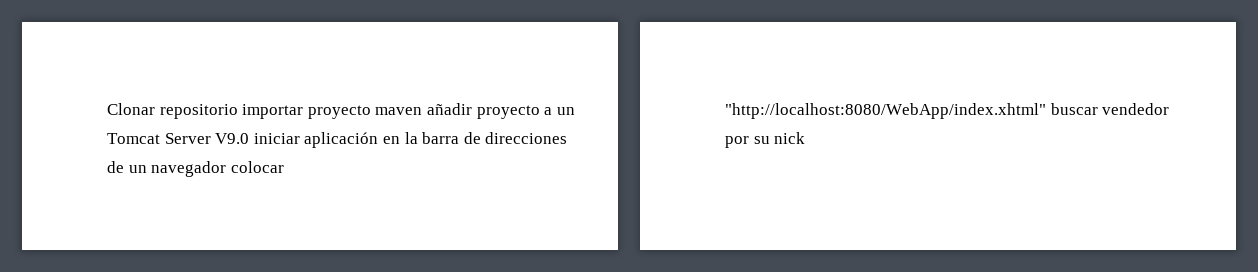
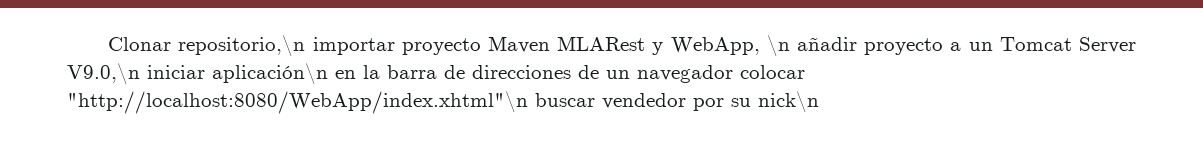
- Clonar repositorio importar proyecto maven añadir proyecto a un Tomcat Server V9.0 iniciar aplicación en la barra de direcciones de un navegador colocar "http://localhost:8080/WebApp/index.xhtml" buscar vendedor por su nick
+ Clonar repositorio,\n importar proyecto Maven MLARest y WebApp, \n añadir proyecto a un Tomcat Server V9.0,\n iniciar aplicación\n en la barra de direcciones de un navegador colocar "http://localhost:8080/WebApp/index.xhtml"\n buscar vendedor por su nick\n

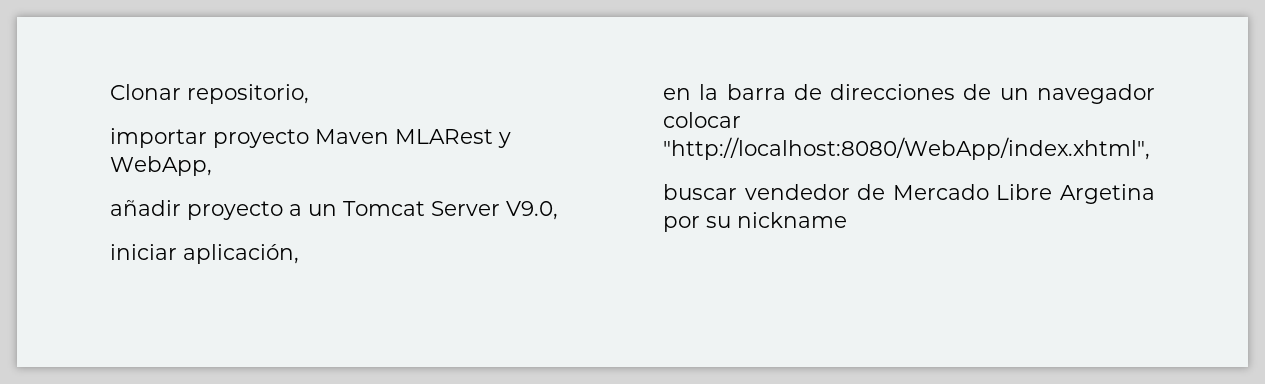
- Clonar repositorio,\n importar proyecto Maven MLARest y WebApp, \n añadir proyecto a un Tomcat Server V9.0,\n iniciar aplicación\n en la barra de direcciones de un navegador colocar "http://localhost:8080/WebApp/index.xhtml"\n buscar vendedor por su nick\n
+ Clonar repositorio,
+ importar proyecto Maven MLARest y WebApp,
+ añadir proyecto a un Tomcat Server V9.0,
+ iniciar aplicación,
+ en la barra de direcciones de un navegador colocar "http://localhost:8080/WebApp/index.xhtml",
+ buscar vendedor de Mercado Libre Argetina por su nickname

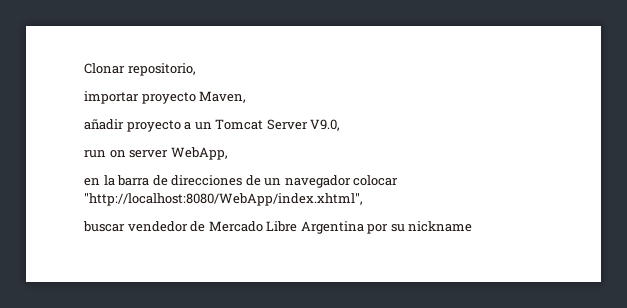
- importar proyecto Maven MLARest y WebApp,
+ importar proyecto Maven,
- iniciar aplicación,
+ run on server WebApp,
- buscar vendedor de Mercado Libre Argetina por su nickname
+ buscar vendedor de Mercado Libre Argentina por su nickname

